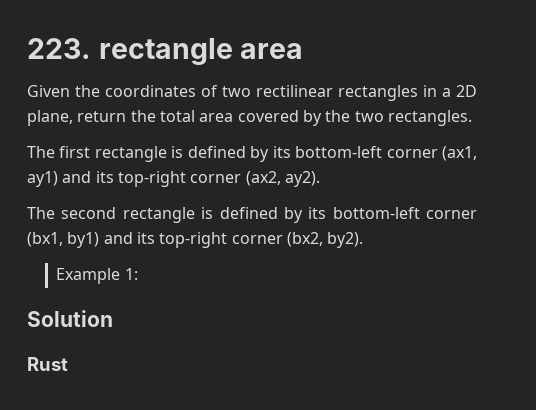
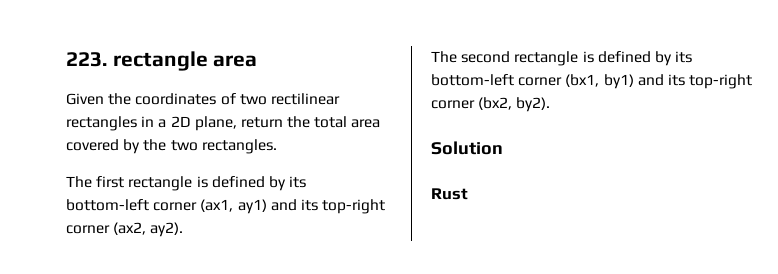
- Example 1:

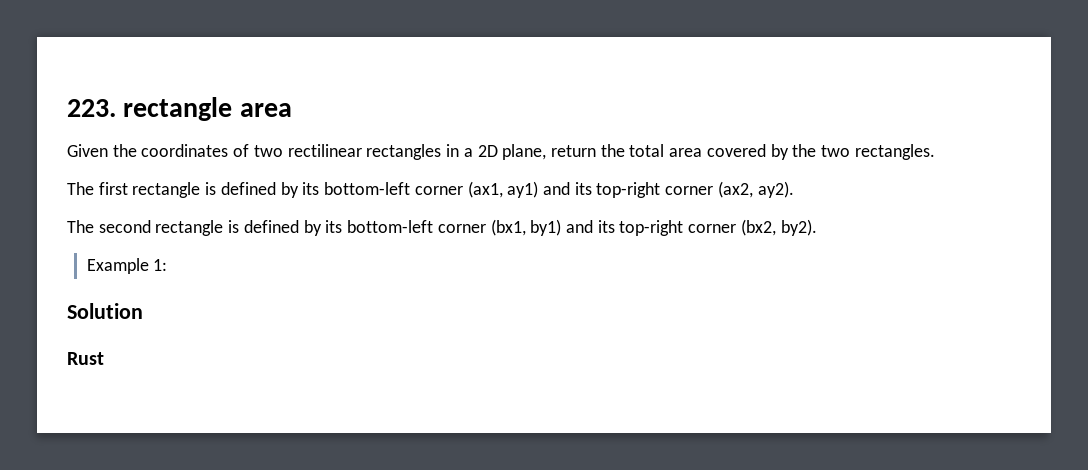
+ Example 1:

